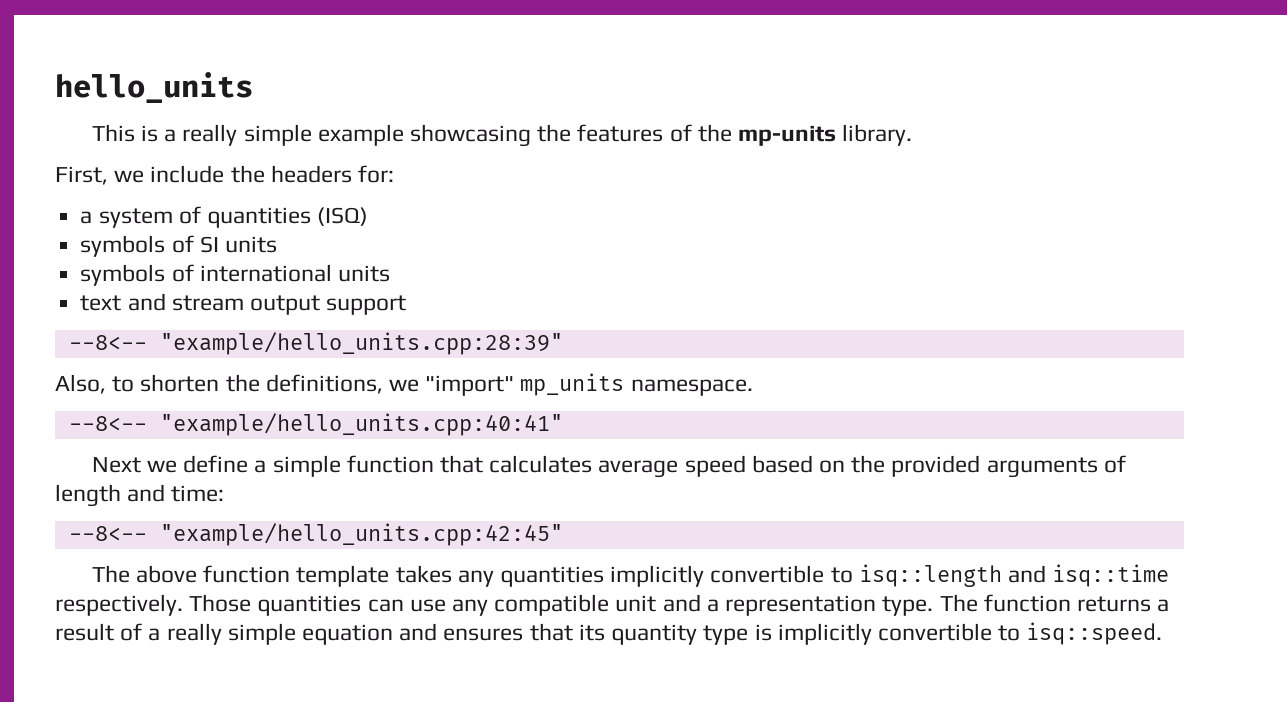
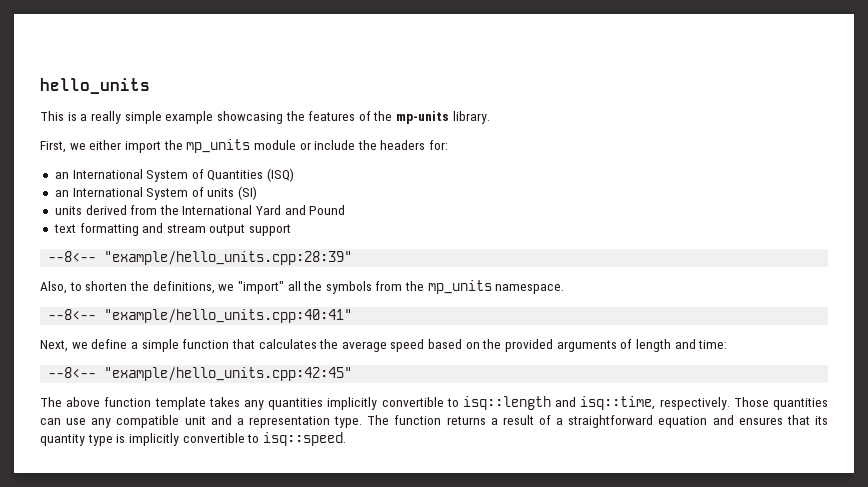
- First, we include the headers for:
- a system of quantities (ISQ)
- symbols of SI units
- symbols of international units
+ First, we either import the mp_units module or include the headers for:
+ an International System of Quantities (ISQ)
+ an International System of units (SI)
+ units derived from the International Yard and Pound
- text and stream output support
+ text formatting and stream output support
- Also, to shorten the definitions, we "import" mp_units namespace.
+ Also, to shorten the definitions, we "import" all the symbols from the mp_units namespace.
- Next we define a simple function that calculates average speed based on the provided arguments of length and time:
+ Next, we define a simple function that calculates the average speed based on the provided arguments of length and time:
- The above function template takes any quantities implicitly convertible to isq::length and isq::time respectively.
+ The above function template takes any quantities implicitly convertible to isq::length and isq::time, respectively.
- The function returns a result of a really simple equation and ensures that its quantity type is implicitly convertible to isq::speed.
+ The function returns a result of a straightforward equation and ensures that its quantity type is implicitly convertible to isq::speed.

